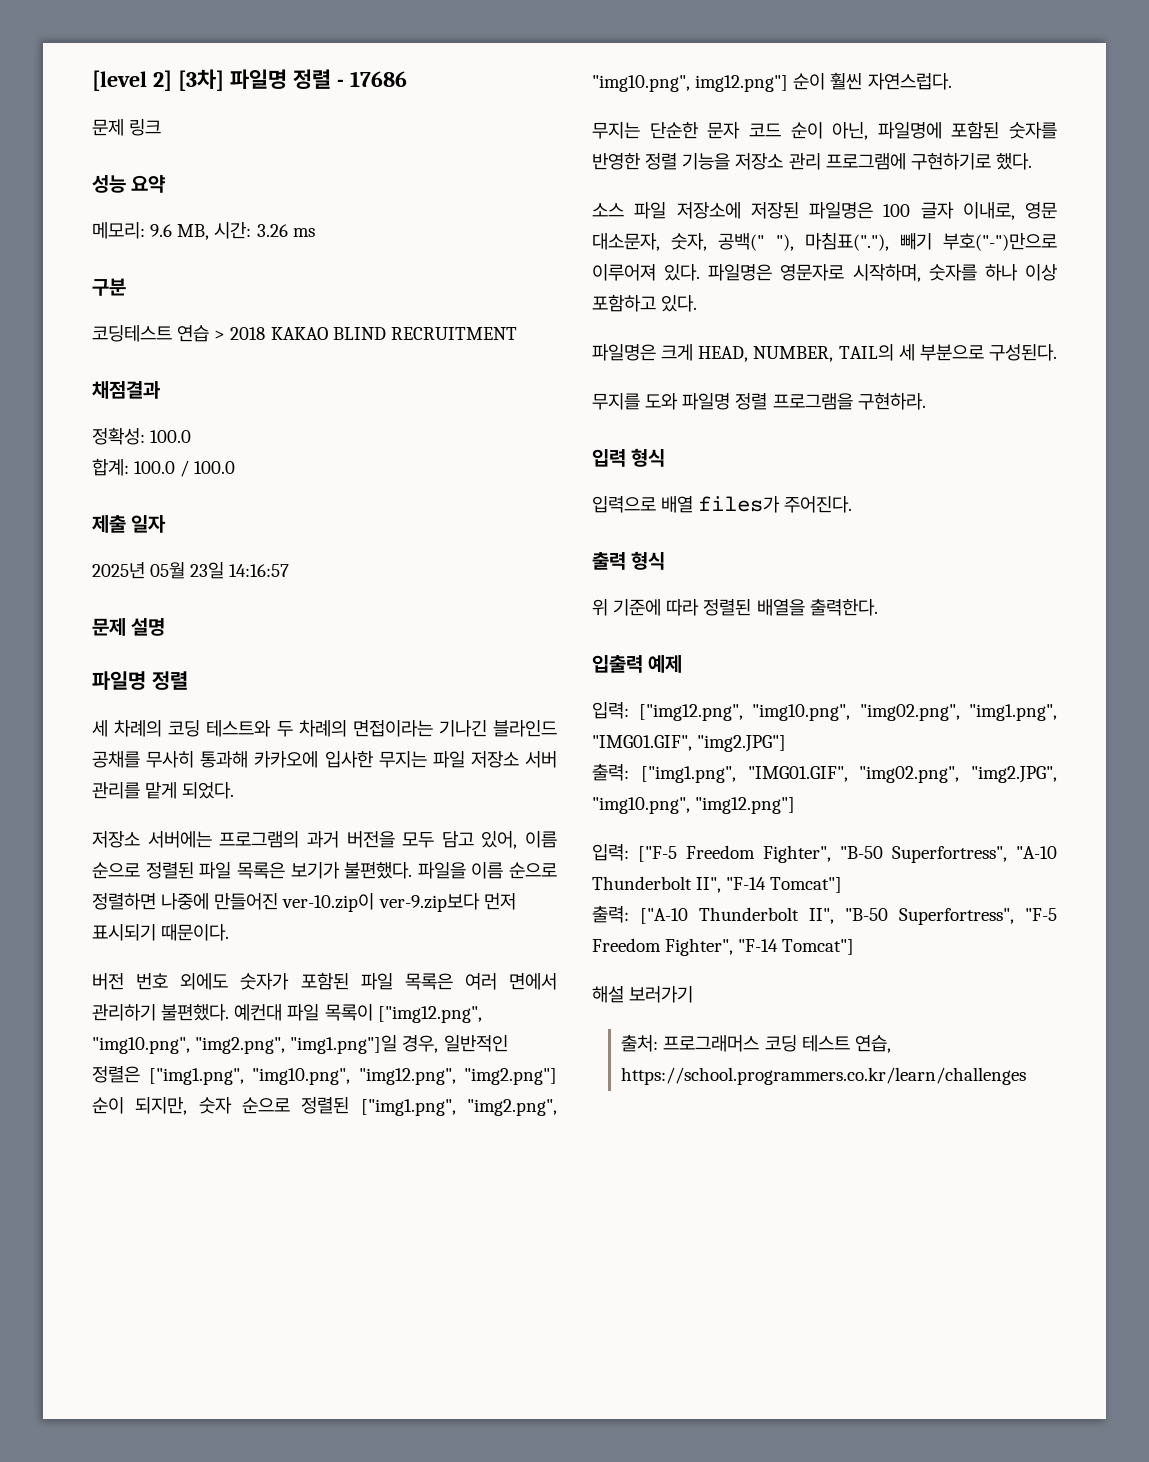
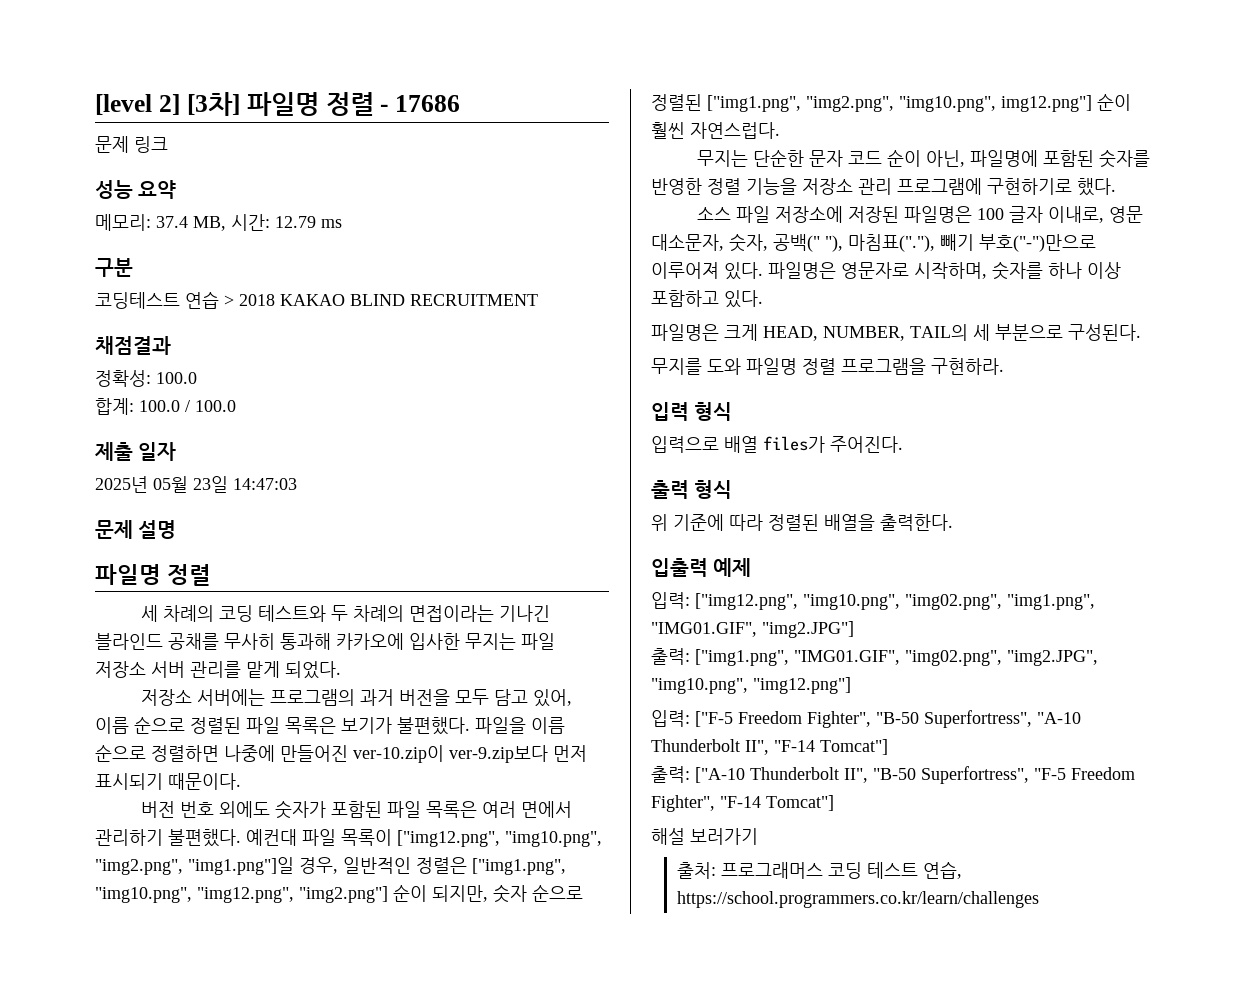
- 메모리: 9.6 MB, 시간: 3.26 ms
+ 메모리: 37.4 MB, 시간: 12.79 ms
- 2025년 05월 23일 14:16:57
+ 2025년 05월 23일 14:47:03

